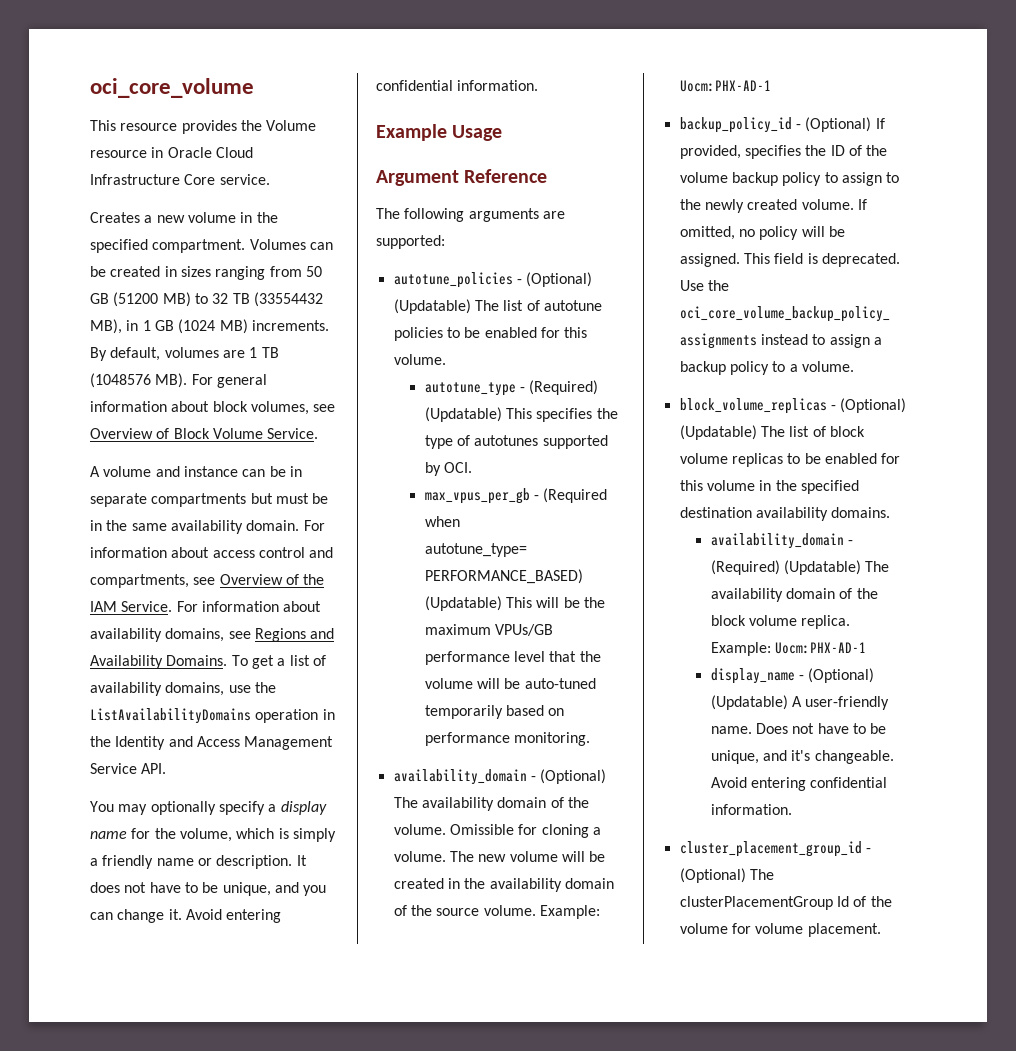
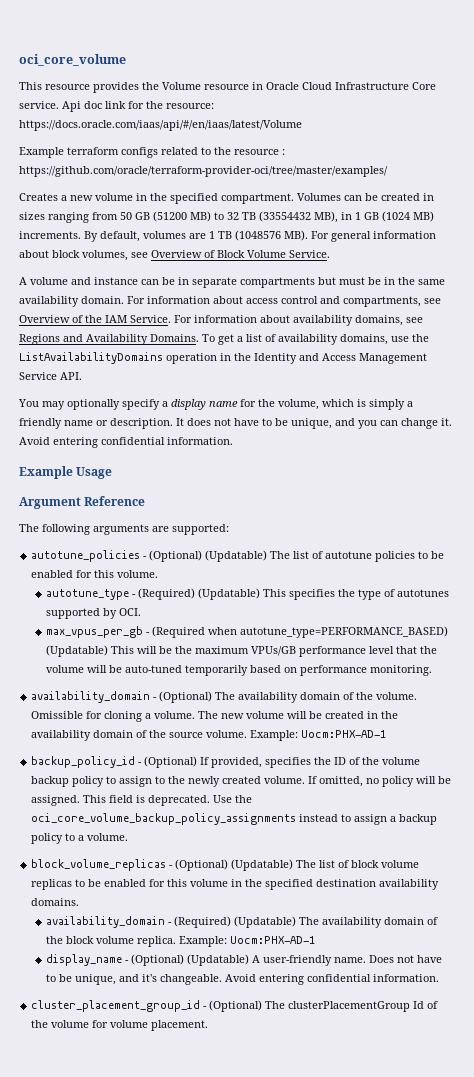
+ Api doc link for the resource: https://docs.oracle.com/iaas/api/#/en/iaas/latest/Volume
+ Example terraform configs related to the resource : https://github.com/oracle/terraform-provider-oci/tree/master/examples/

